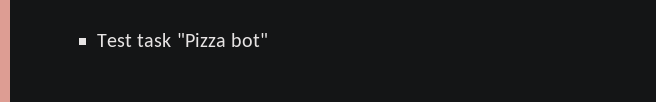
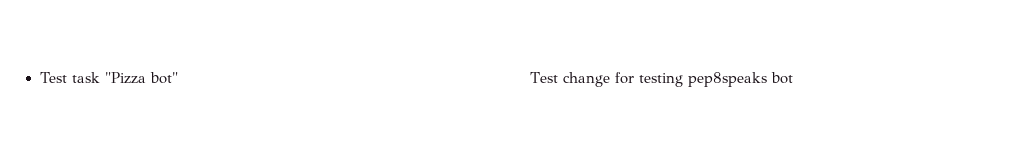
+ Test change for testing pep8speaks bot

